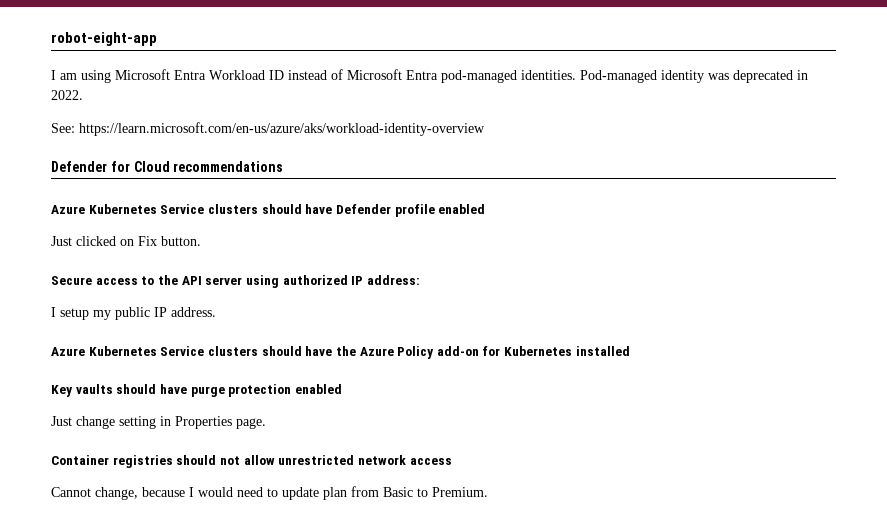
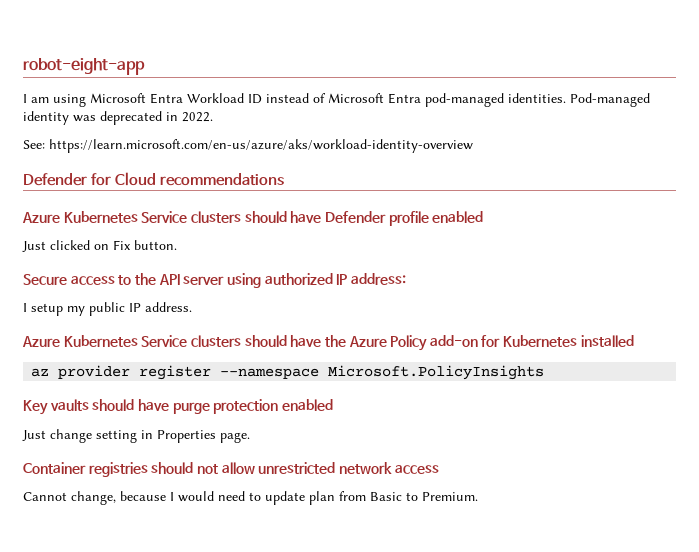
+ az provider register --namespace Microsoft.PolicyInsights

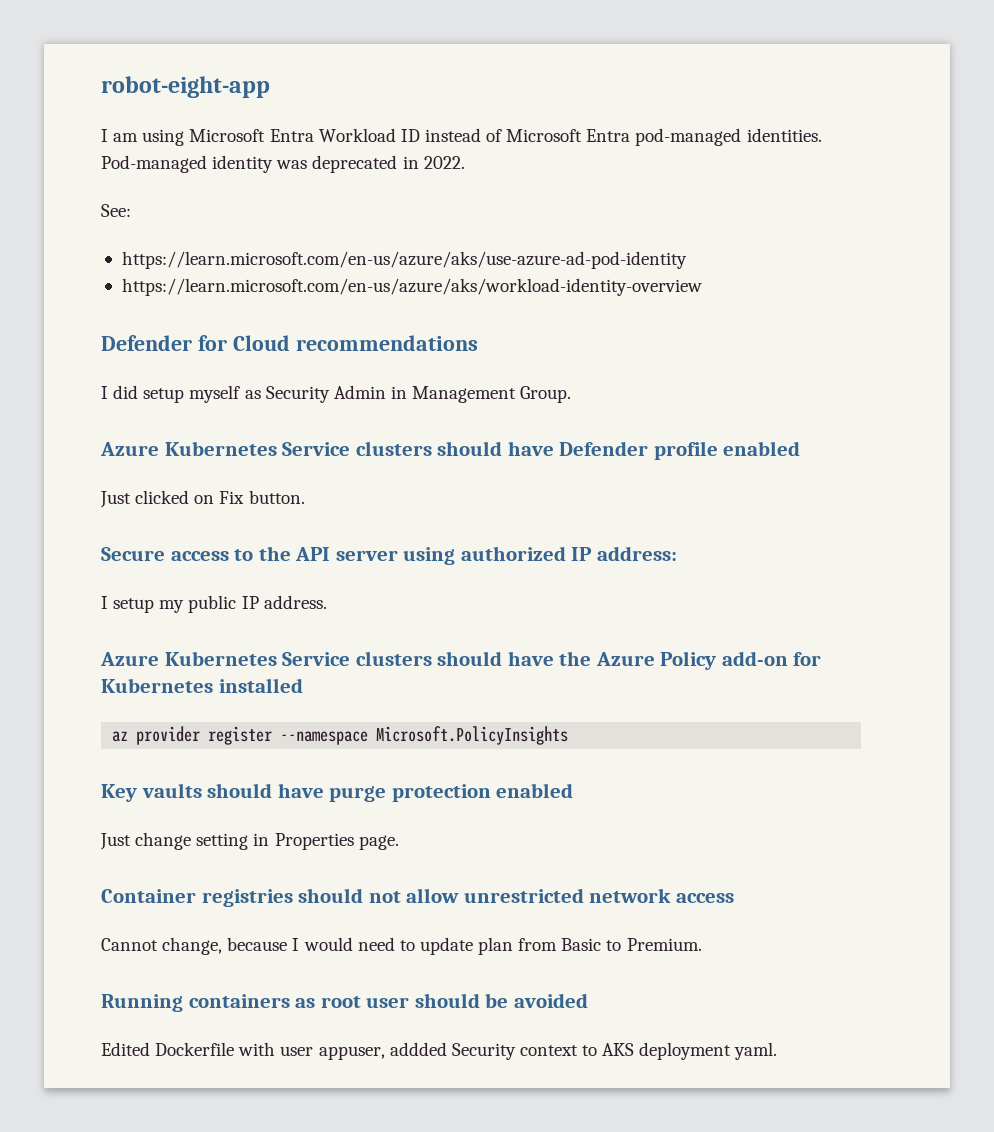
- See: https://learn.microsoft.com/en-us/azure/aks/workload-identity-overview
+ See:
+ https://learn.microsoft.com/en-us/azure/aks/use-azure-ad-pod-identity
+ https://learn.microsoft.com/en-us/azure/aks/workload-identity-overview
+ I did setup myself as Security Admin in Management Group.
+ Running containers as root user should be avoided
+ Edited Dockerfile with user appuser, addded Security context to AKS deployment yaml.

